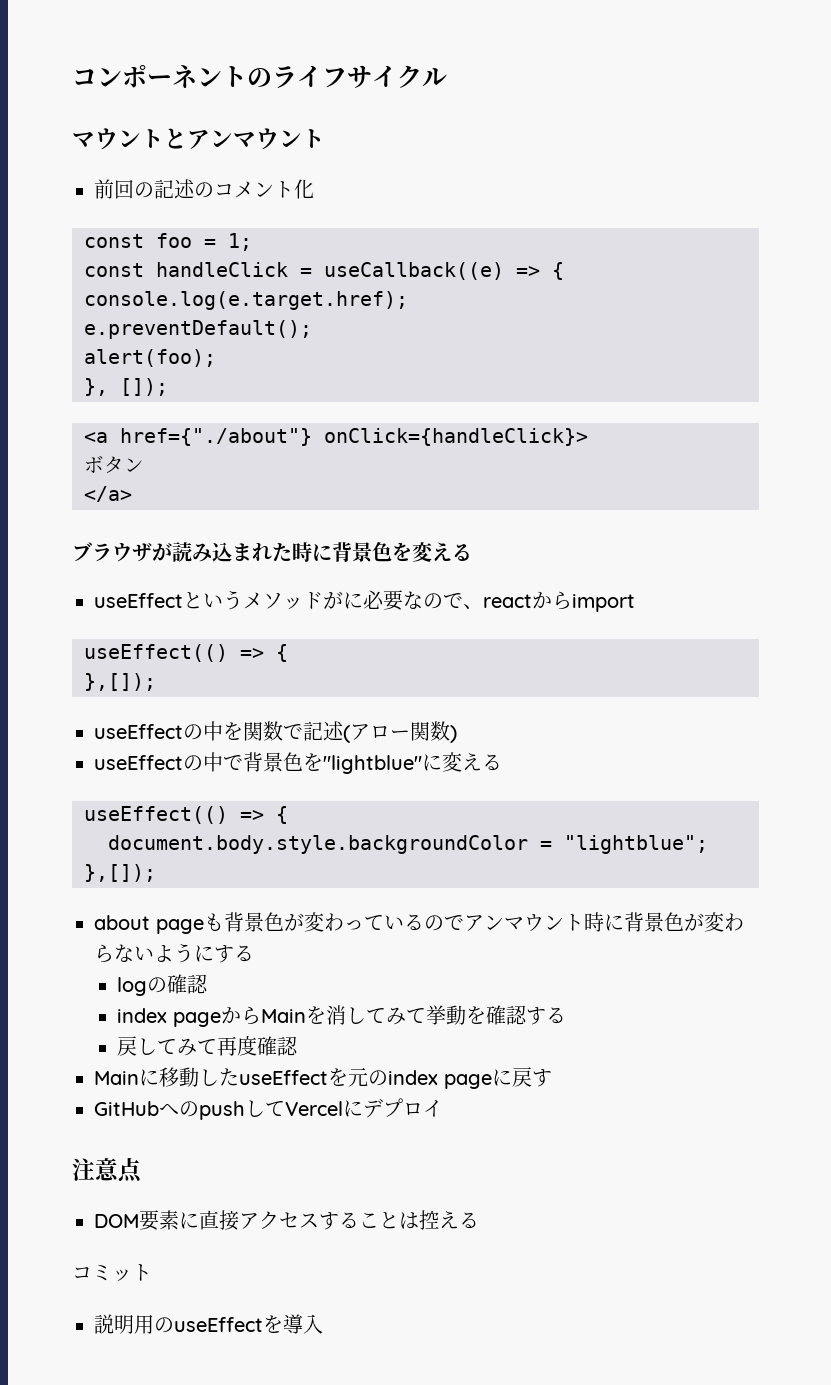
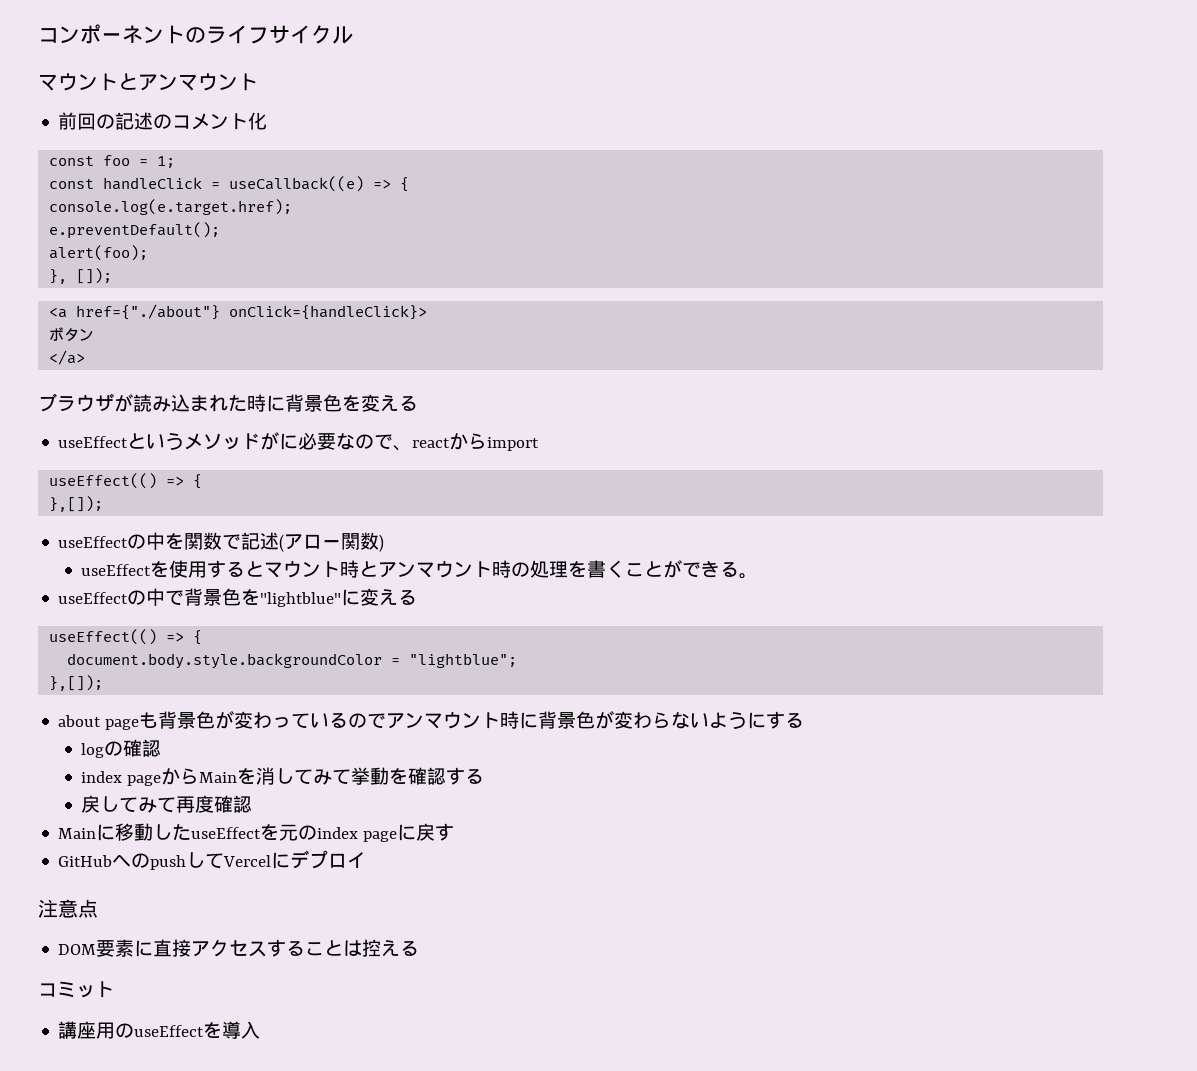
+ useEffectを使用するとマウント時とアンマウント時の処理を書くことができる。
- 説明用のuseEffectを導入
+ 講座用のuseEffectを導入

